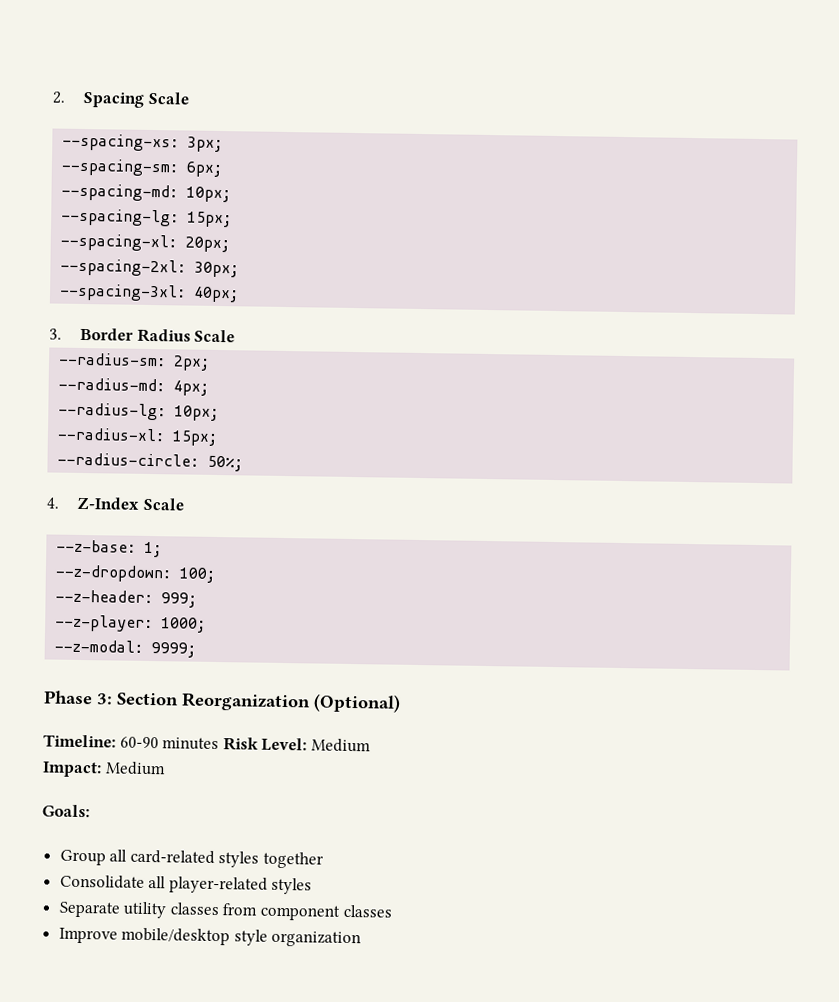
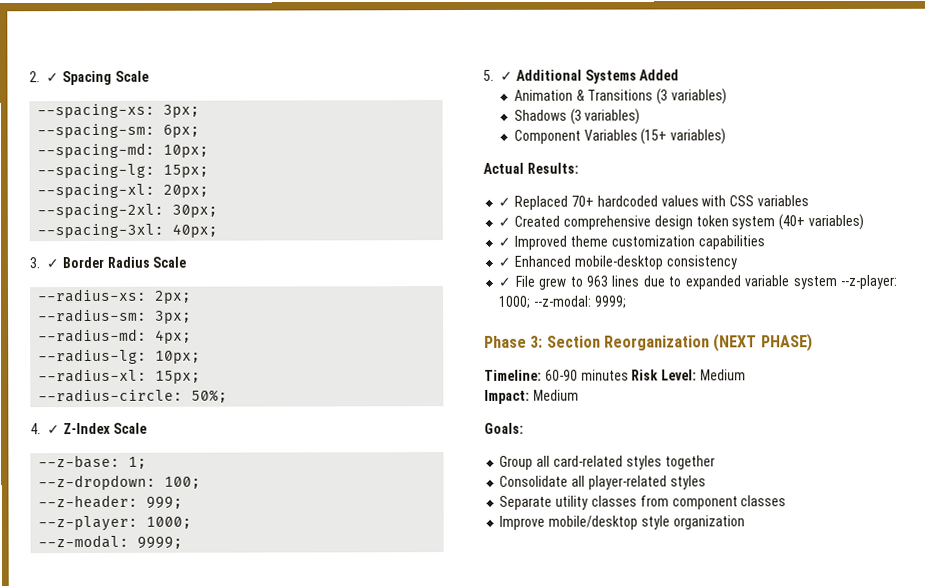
- 2. Spacing Scale
+ 2. ✓ Spacing Scale
- 3. Border Radius Scale
+ 3. ✓ Border Radius Scale
+ --radius-xs: 2px;
- --radius-sm: 2px;
+ --radius-sm: 3px;
- 4. Z-Index Scale
+ 4. ✓ Z-Index Scale
+ 5. ✓ Additional Systems Added
+ Animation & Transitions (3 variables)
+ Shadows (3 variables)
+ Component Variables (15+ variables)
+ Actual Results:
+ ✓ Replaced 70+ hardcoded values with CSS variables
+ ✓ Created comprehensive design token system (40+ variables)
+ ✓ Improved theme customization capabilities
+ ✓ Enhanced mobile-desktop consistency
+ ✓ File grew to 963 lines due to expanded variable system --z-player: 1000; --z-modal: 9999;
- Phase 3: Section Reorganization (Optional)
+ Phase 3: Section Reorganization (NEXT PHASE)

